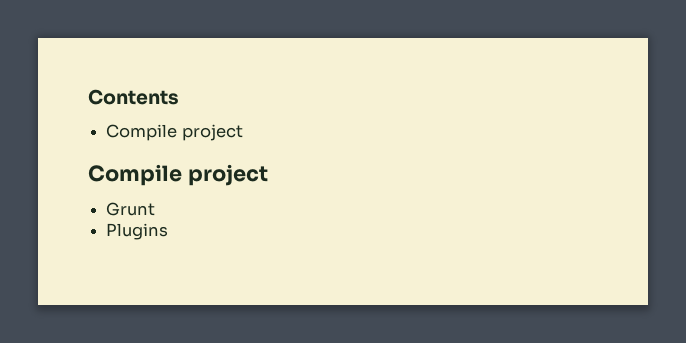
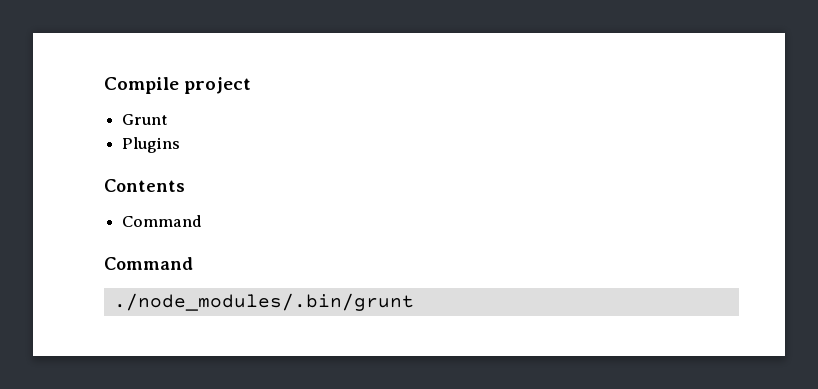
- Contents
- Compile project
+ Contents
+ Command
+ Command
+ ./node_modules/.bin/grunt

